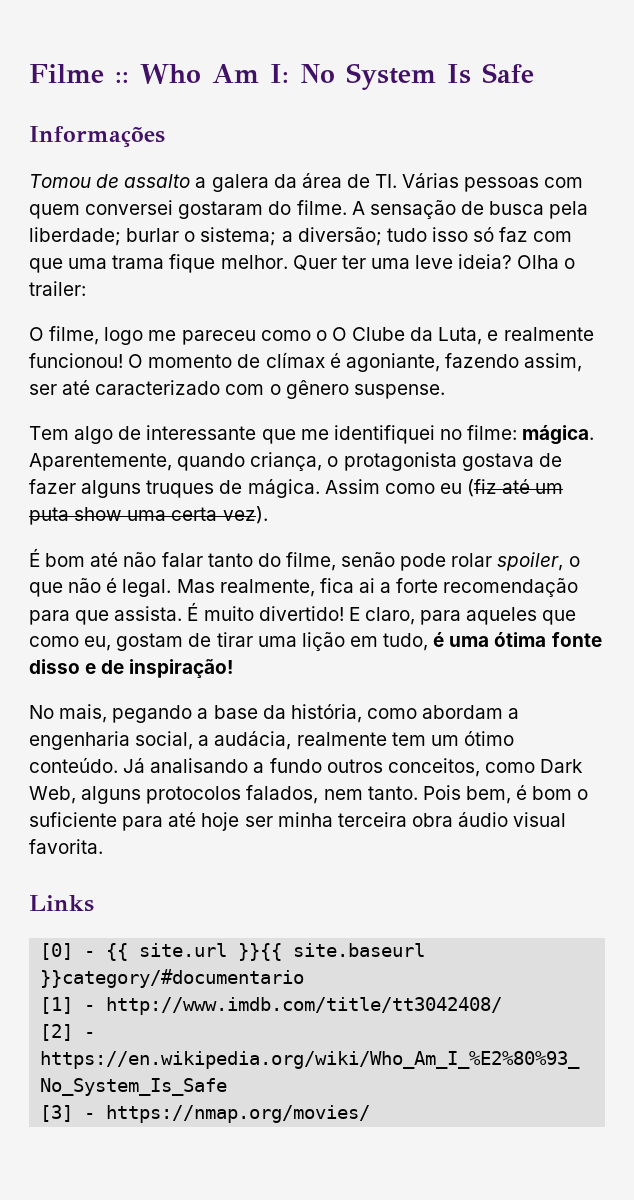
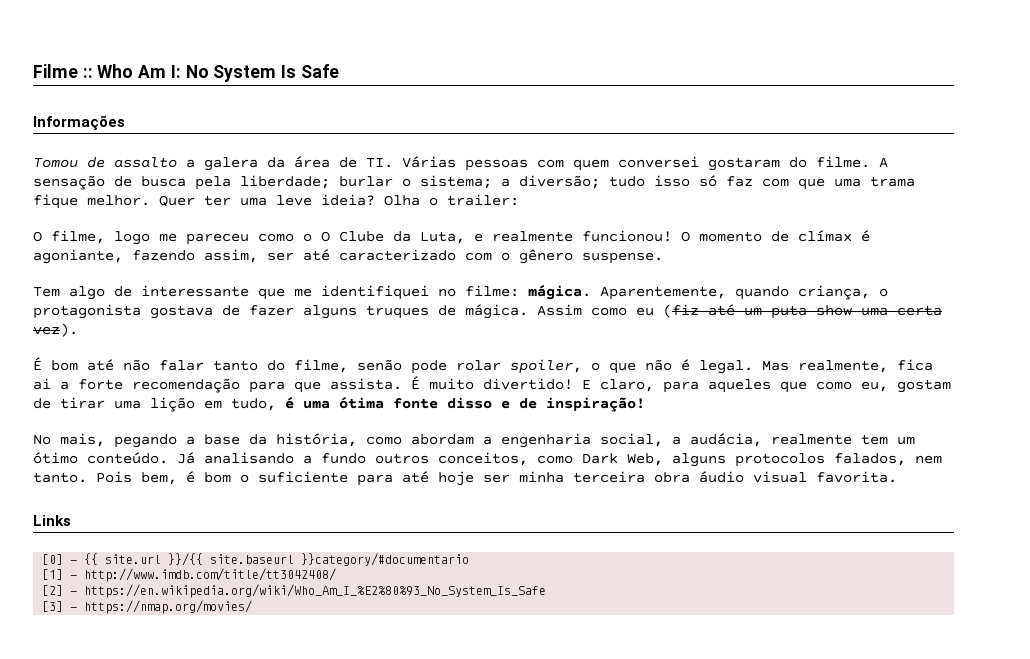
- [0] - {{ site.url }}{{ site.baseurl }}category/#documentario
+ [0] - {{ site.url }}/{{ site.baseurl }}category/#documentario

